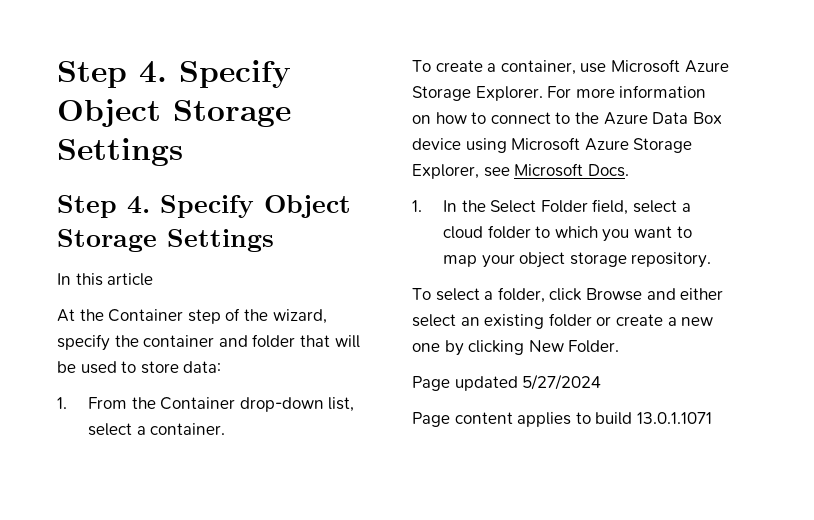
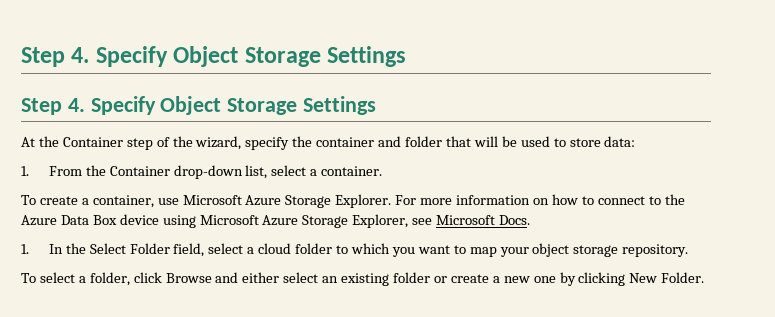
- In this article
- Page updated 5/27/2024
- Page content applies to build 13.0.1.1071

